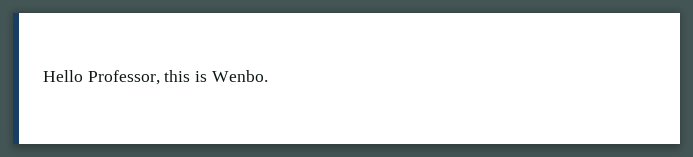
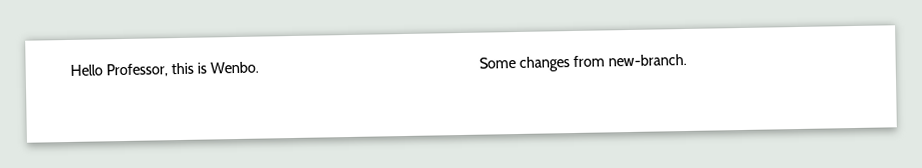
+ Some changes from new-branch.

